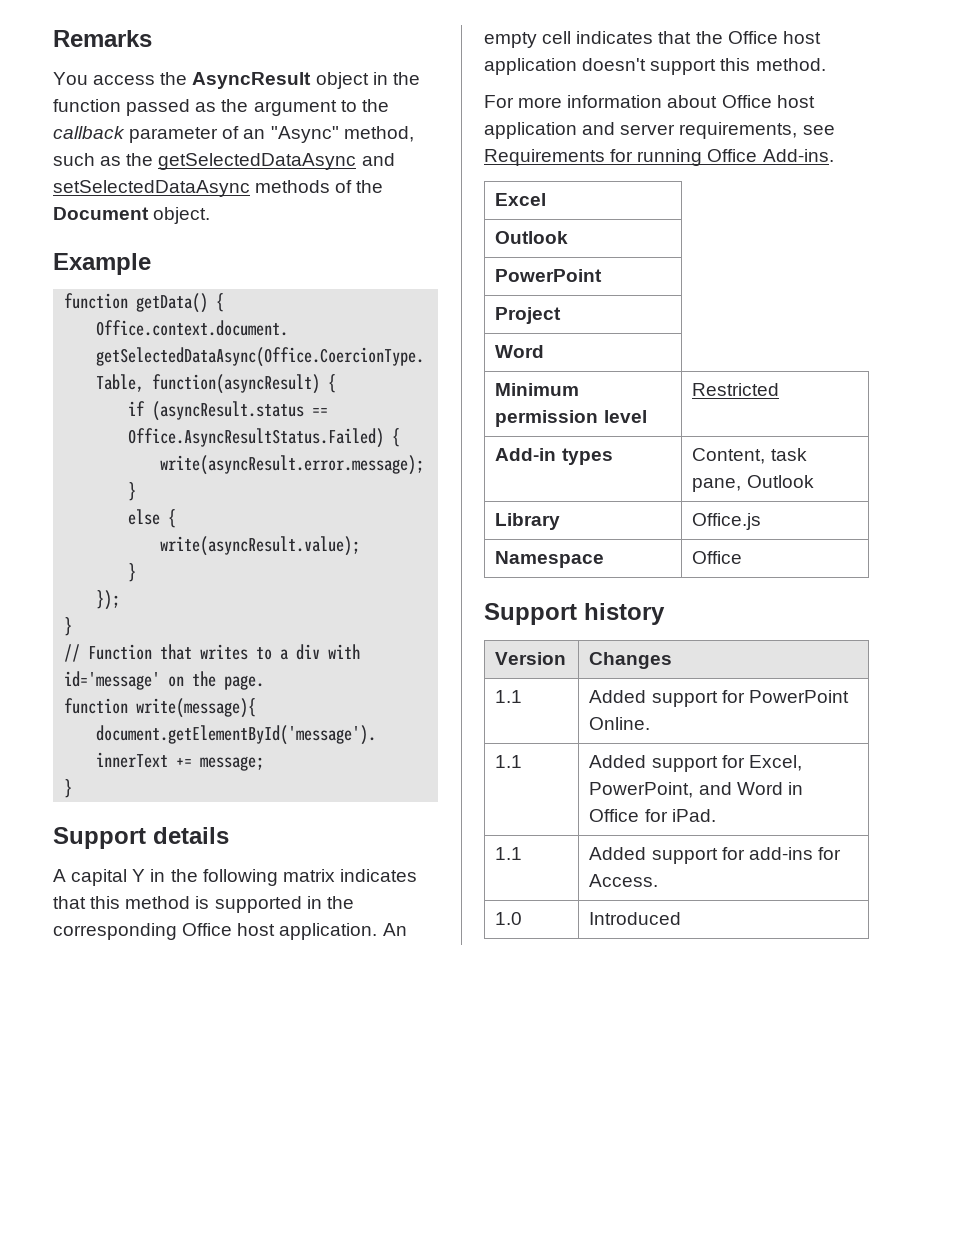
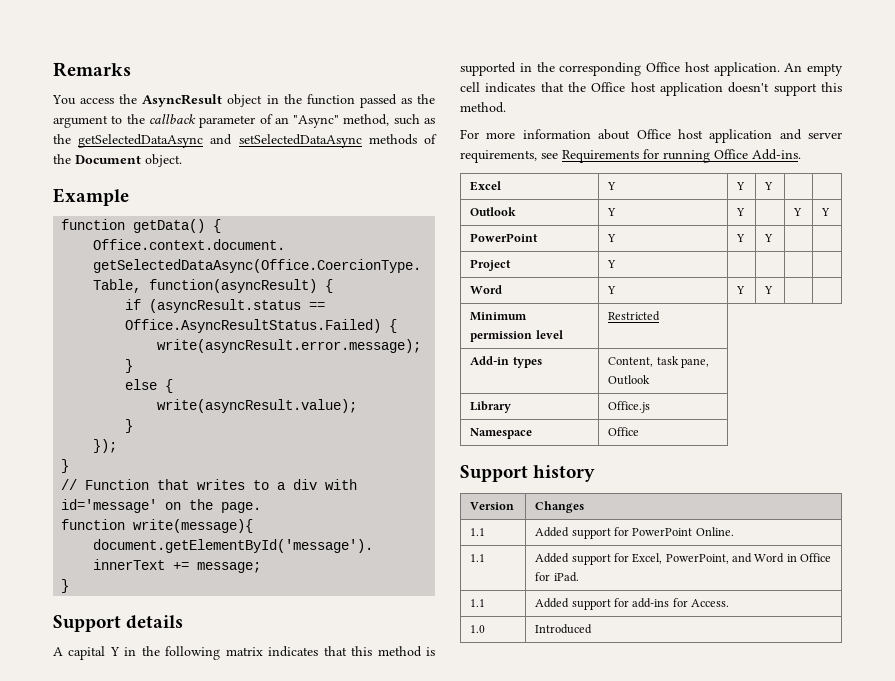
- Excel
- Outlook
- PowerPoint
+ Excel | Y | Y | Y | |
+ Outlook | Y | Y | | Y | Y
+ PowerPoint | Y | Y | Y | |
- Project
- Word
+ Project | Y | | | |
+ Word | Y | Y | Y | |

